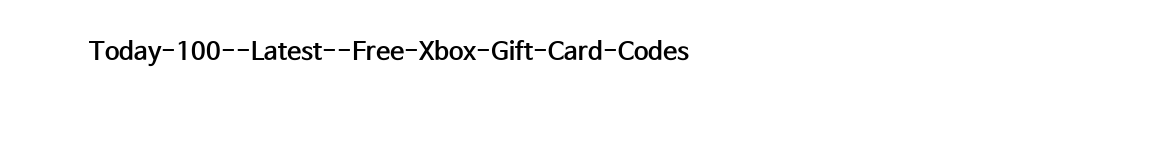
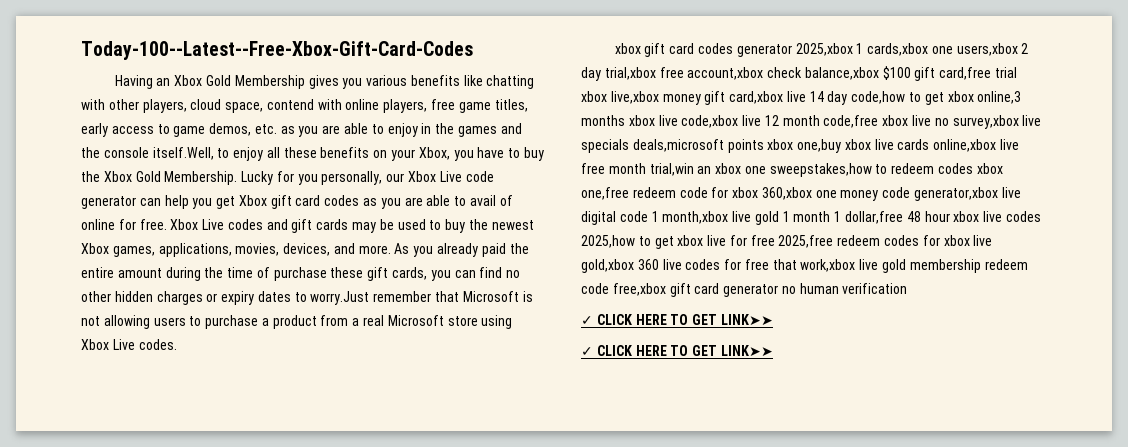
+ Having an Xbox Gold Membership gives you various benefits like chatting with other players, cloud space, contend with online players, free game titles, early access to game demos, etc. as you are able to enjoy in the games and the console itself.Well, to enjoy all these benefits on your Xbox, you have to buy the Xbox Gold Membership. Lucky for you personally, our Xbox Live code generator can help you get Xbox gift card codes as you are able to avail of online for free. Xbox Live codes and gift cards may be used to buy the newest Xbox games, applications, movies, devices, and more. As you already paid the entire amount during the time of purchase these gift cards, you can find no other hidden charges or expiry dates to worry.Just remember that Microsoft is not allowing users to purchase a product from a real Microsoft store using Xbox Live codes.
+ xbox gift card codes generator 2025,xbox 1 cards,xbox one users,xbox 2 day trial,xbox free account,xbox check balance,xbox $100 gift card,free trial xbox live,xbox money gift card,xbox live 14 day code,how to get xbox online,3 months xbox live code,xbox live 12 month code,free xbox live no survey,xbox live specials deals,microsoft points xbox one,buy xbox live cards online,xbox live free month trial,win an xbox one sweepstakes,how to redeem codes xbox one,free redeem code for xbox 360,xbox one money code generator,xbox live digital code 1 month,xbox live gold 1 month 1 dollar,free 48 hour xbox live codes 2025,how to get xbox live for free 2025,free redeem codes for xbox live gold,xbox 360 live codes for free that work,xbox live gold membership redeem code free,xbox gift card generator no human verification
+ ✓ CLICK HERE TO GET LINK➤➤
+ ✓ CLICK HERE TO GET LINK➤➤

